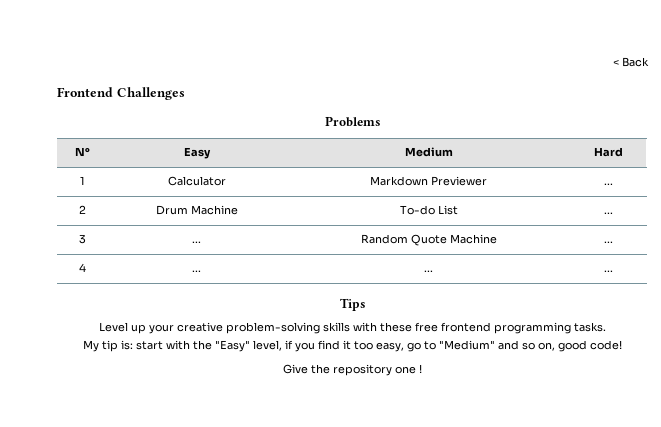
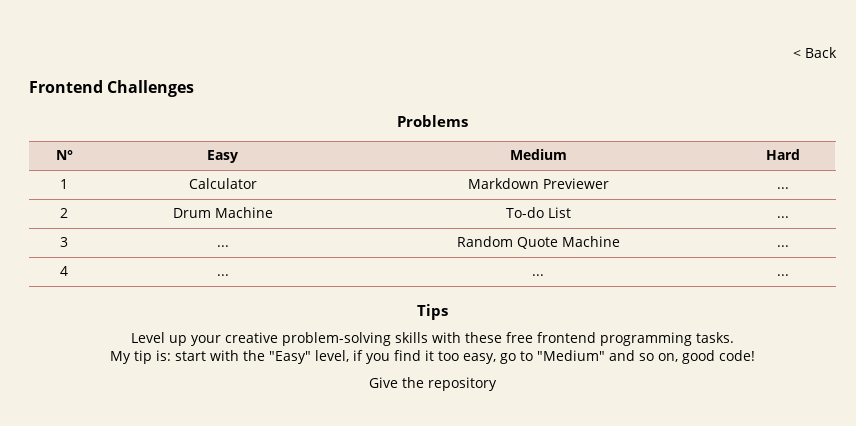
- Give the repository one !
+ Give the repository

